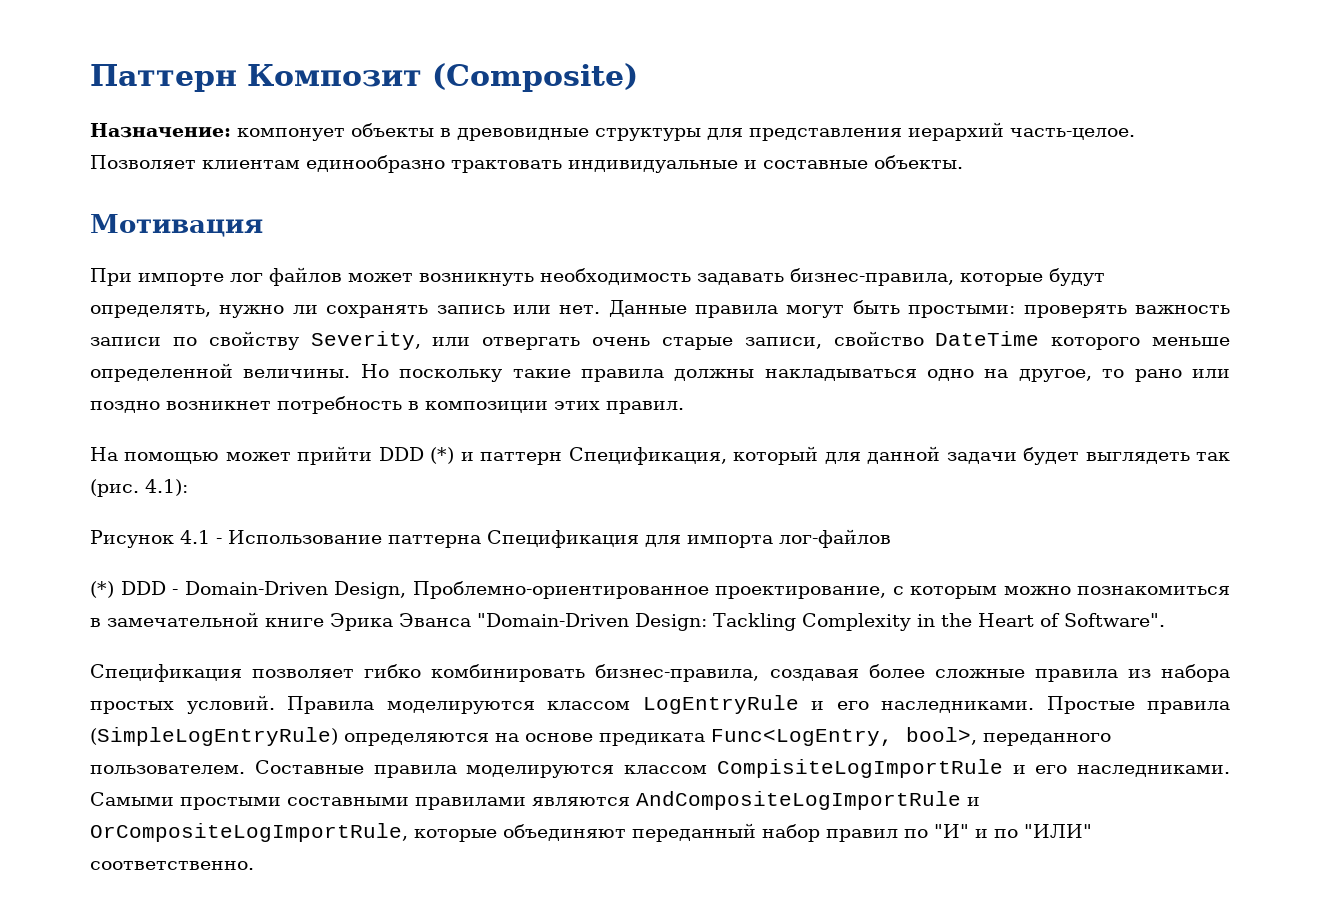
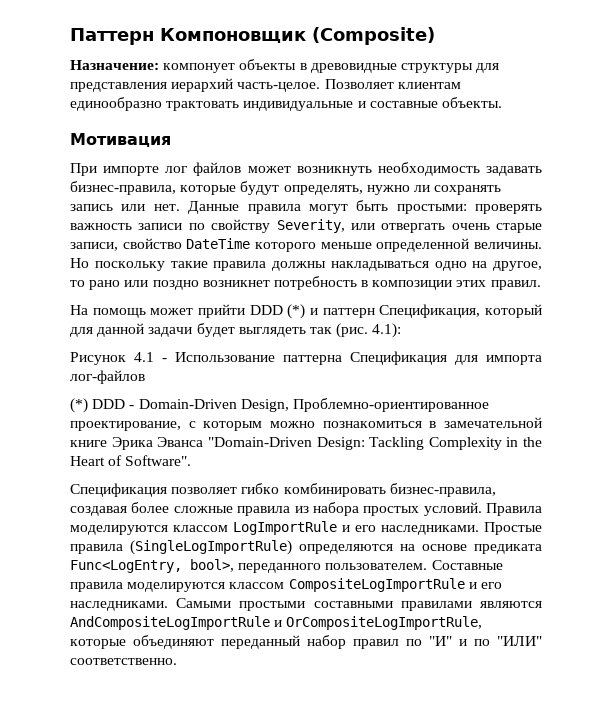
- Паттерн Композит (Composite)
+ Паттерн Компоновщик (Composite)
- На помощью может прийти DDD (*) и паттерн Спецификация, который для данной задачи будет выглядеть так (рис.
+ На помощь может прийти DDD (*) и паттерн Спецификация, который для данной задачи будет выглядеть так (рис.
- Правила моделируются классом LogEntryRule и его наследниками.
+ Правила моделируются классом LogImportRule и его наследниками.
- Простые правила (SimpleLogEntryRule) определяются на основе предиката Func<LogEntry, bool>, переданного пользователем.
+ Простые правила (SingleLogImportRule) определяются на основе предиката Func<LogEntry, bool>, переданного пользователем.
- Составные правила моделируются классом CompisiteLogImportRule и его наследниками.
+ Составные правила моделируются классом CompositeLogImportRule и его наследниками.

